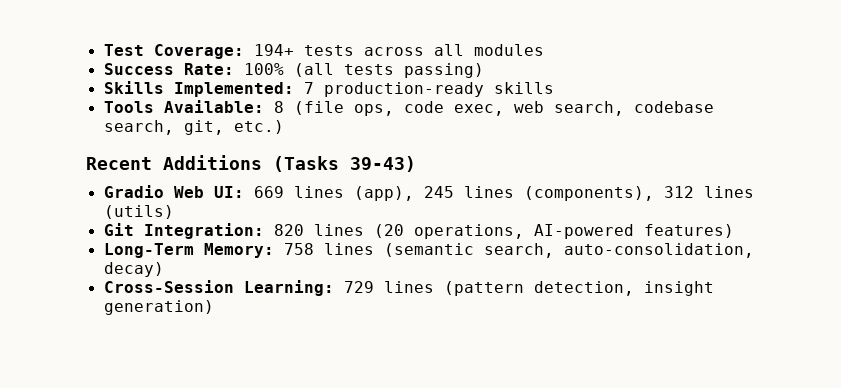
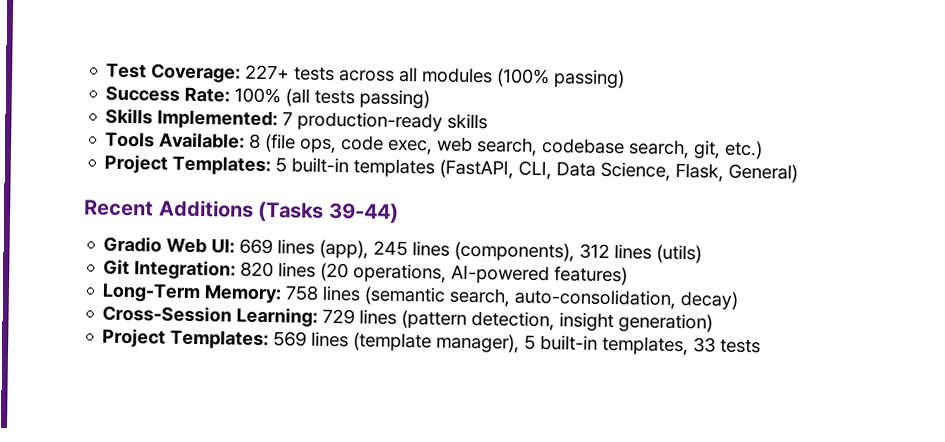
- Test Coverage: 194+ tests across all modules
+ Test Coverage: 227+ tests across all modules (100% passing)
+ Project Templates: 5 built-in templates (FastAPI, CLI, Data Science, Flask, General)
- Recent Additions (Tasks 39-43)
+ Recent Additions (Tasks 39-44)
+ Project Templates: 569 lines (template manager), 5 built-in templates, 33 tests

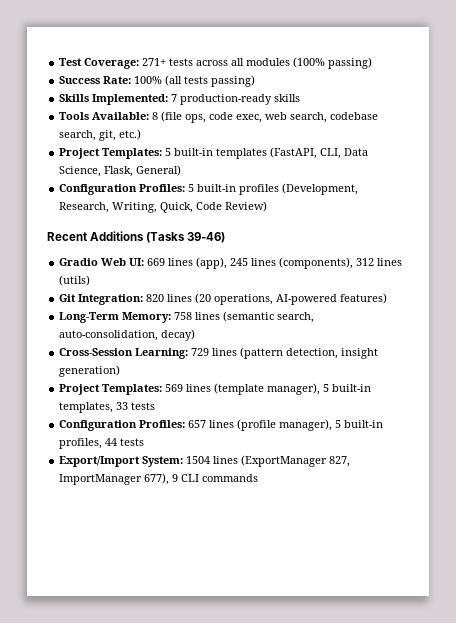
- Test Coverage: 227+ tests across all modules (100% passing)
+ Test Coverage: 271+ tests across all modules (100% passing)
+ Configuration Profiles: 5 built-in profiles (Development, Research, Writing, Quick, Code Review)
- Recent Additions (Tasks 39-44)
+ Recent Additions (Tasks 39-46)
+ Configuration Profiles: 657 lines (profile manager), 5 built-in profiles, 44 tests
+ Export/Import System: 1504 lines (ExportManager 827, ImportManager 677), 9 CLI commands

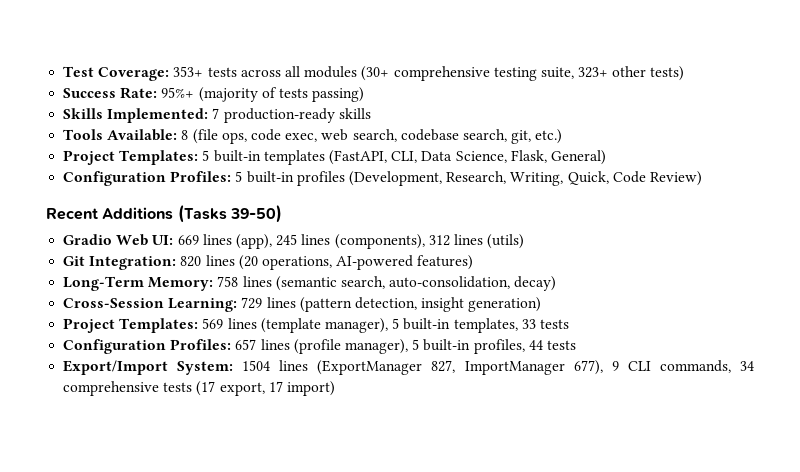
- Test Coverage: 271+ tests across all modules (100% passing)
+ Test Coverage: 353+ tests across all modules (30+ comprehensive testing suite, 323+ other tests)
- Success Rate: 100% (all tests passing)
+ Success Rate: 95%+ (majority of tests passing)
- Recent Additions (Tasks 39-46)
+ Recent Additions (Tasks 39-50)
- Export/Import System: 1504 lines (ExportManager 827, ImportManager 677), 9 CLI commands
+ Export/Import System: 1504 lines (ExportManager 827, ImportManager 677), 9 CLI commands, 34 comprehensive tests (17 export, 17 import)

